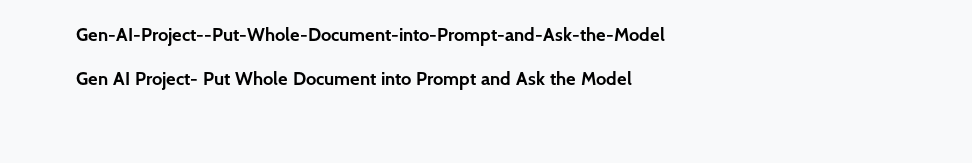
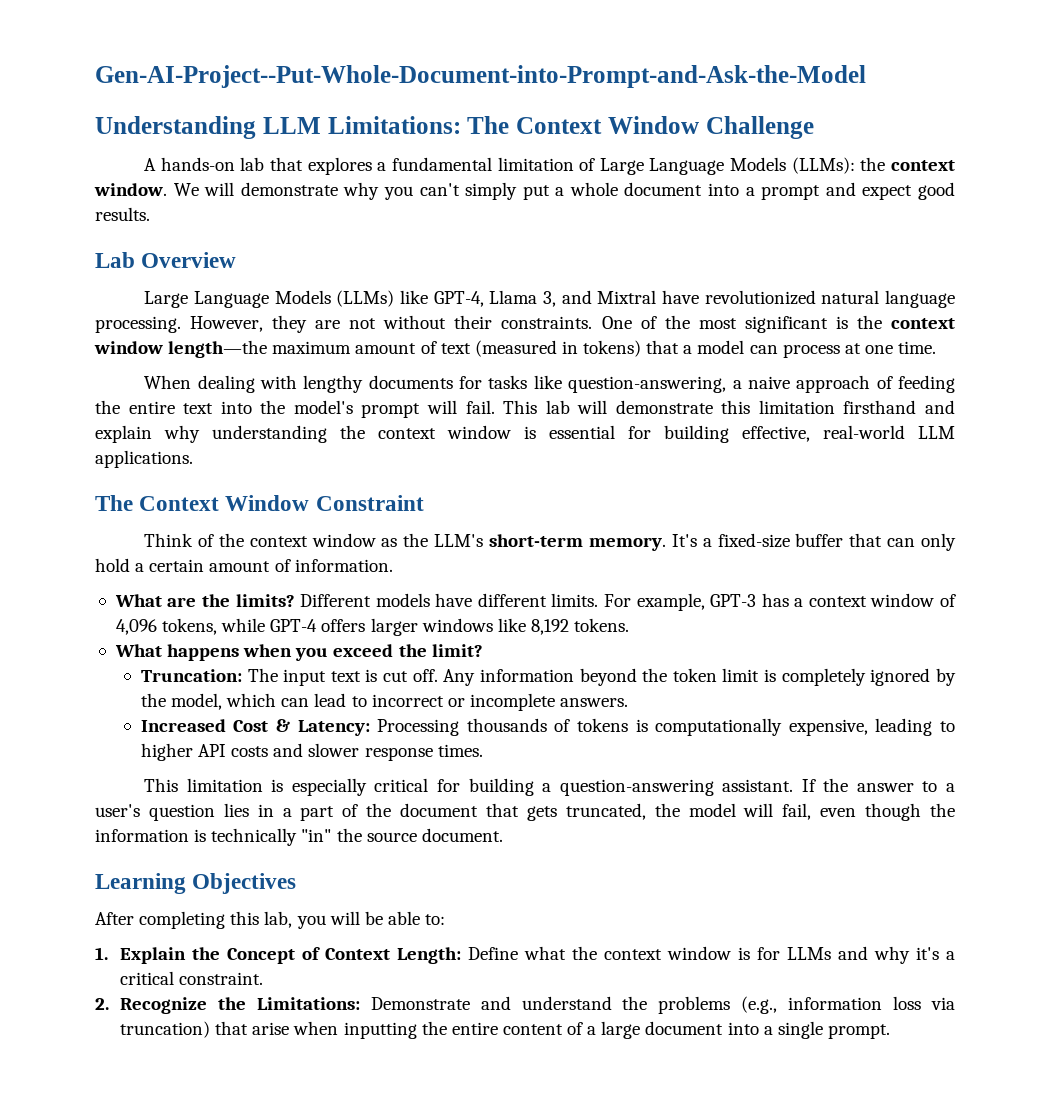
- Gen AI Project- Put Whole Document into Prompt and Ask the Model
+ Understanding LLM Limitations: The Context Window Challenge
+ A hands-on lab that explores a fundamental limitation of Large Language Models (LLMs): the context window. We will demonstrate why you can't simply put a whole document into a prompt and expect good results.
+ Lab Overview
+ Large Language Models (LLMs) like GPT-4, Llama 3, and Mixtral have revolutionized natural language processing. However, they are not without their constraints. One of the most significant is the context window length—the maximum amount of text (measured in tokens) that a model can process at one time.
+ When dealing with lengthy documents for tasks like question-answering, a naive approach of feeding the entire text into the model's prompt will fail. This lab will demonstrate this limitation firsthand and explain why understanding the context window is essential for building effective, real-world LLM applications.
+ The Context Window Constraint
+ Think of the context window as the LLM's short-term memory. It's a fixed-size buffer that can only hold a certain amount of information.
+ What are the limits? Different models have different limits. For example, GPT-3 has a context window of 4,096 tokens, while GPT-4 offers larger windows like 8,192 tokens.
+ What happens when you exceed the limit?
+ Truncation: The input text is cut off. Any information beyond the token limit is completely ignored by the model, which can lead to incorrect or incomplete answers.
+ Increased Cost & Latency: Processing thousands of tokens is computationally expensive, leading to higher API costs and slower response times.
+ This limitation is especially critical for building a question-answering assistant. If the answer to a user's question lies in a part of the document that gets truncated, the model will fail, even though the information is technically "in" the source document.
+ Learning Objectives
+ After completing this lab, you will be able to:
+ 1. Explain the Concept of Context Length: Define what the context window is for LLMs and why it's a critical constraint.
+ 2. Recognize the Limitations: Demonstrate and understand the problems (e.g., information loss via truncation) that arise when inputting the entire content of a large document into a single prompt.

